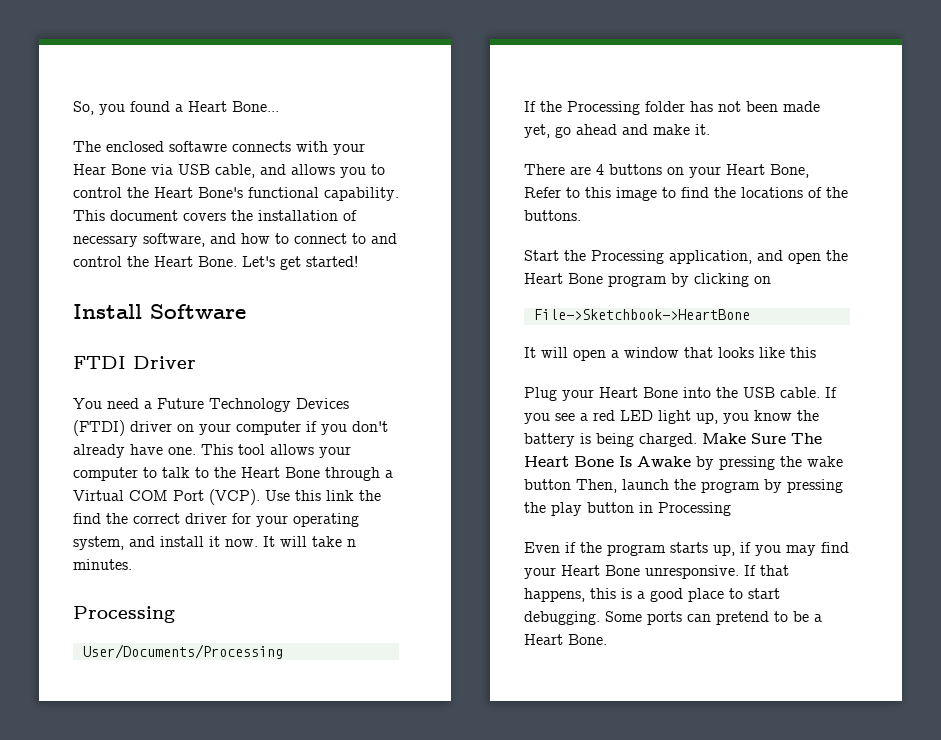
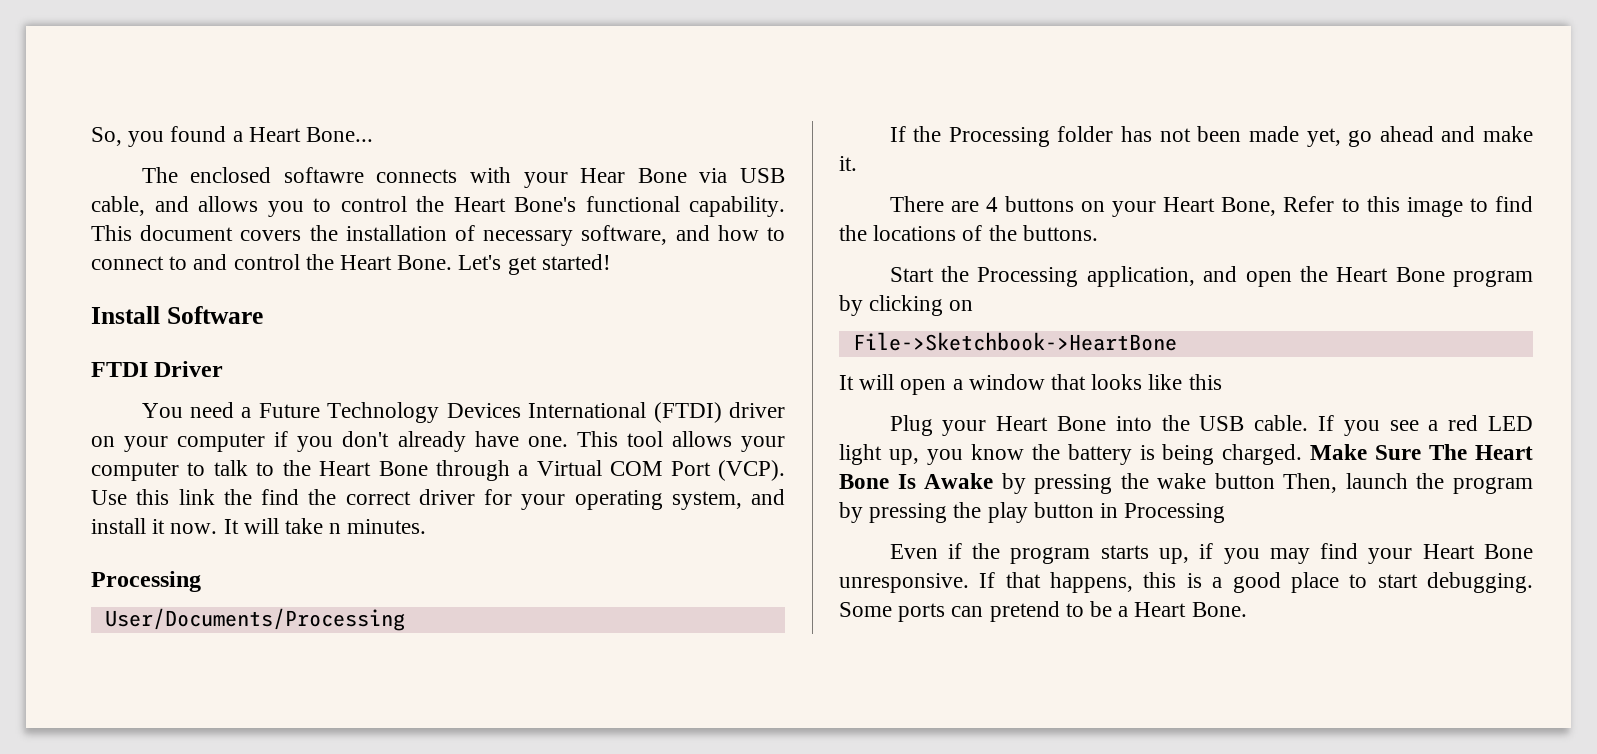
- You need a Future Technology Devices (FTDI) driver on your computer if you don't already have one.
+ You need a Future Technology Devices International (FTDI) driver on your computer if you don't already have one.

